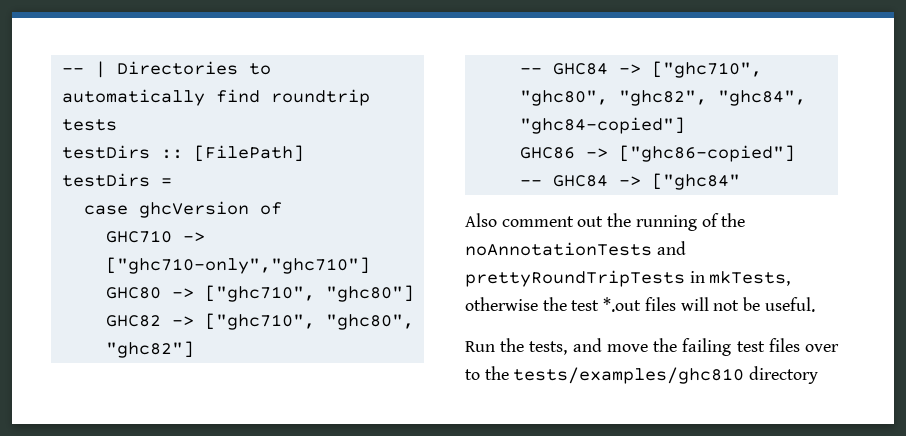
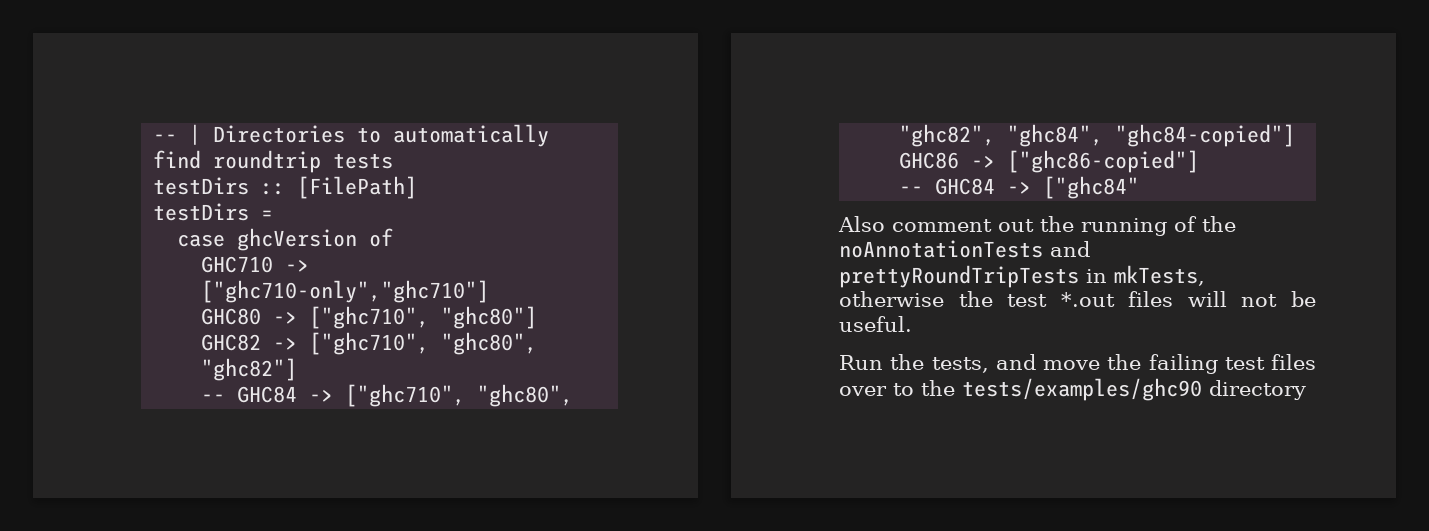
- Run the tests, and move the failing test files over to the tests/examples/ghc810 directory
+ Run the tests, and move the failing test files over to the tests/examples/ghc90 directory

